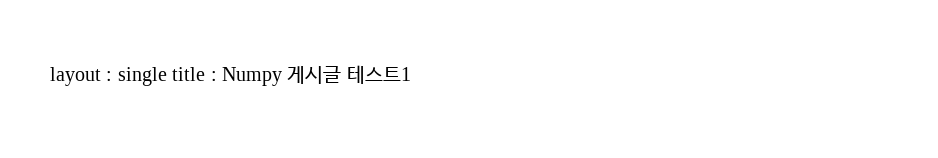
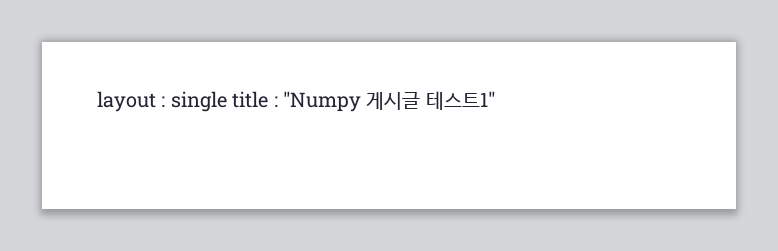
- layout : single title : Numpy 게시글 테스트1
+ layout : single title : "Numpy 게시글 테스트1"

